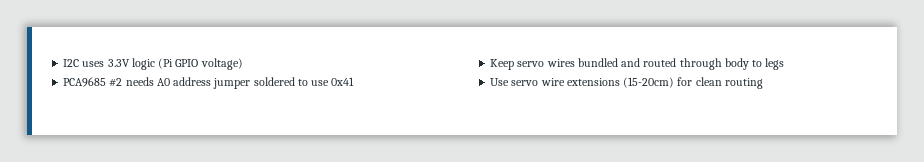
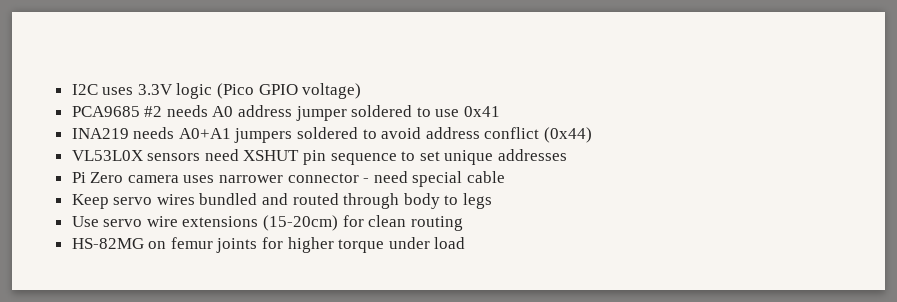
- I2C uses 3.3V logic (Pi GPIO voltage)
+ I2C uses 3.3V logic (Pico GPIO voltage)
+ INA219 needs A0+A1 jumpers soldered to avoid address conflict (0x44)
+ VL53L0X sensors need XSHUT pin sequence to set unique addresses
+ Pi Zero camera uses narrower connector - need special cable
+ HS-82MG on femur joints for higher torque under load

